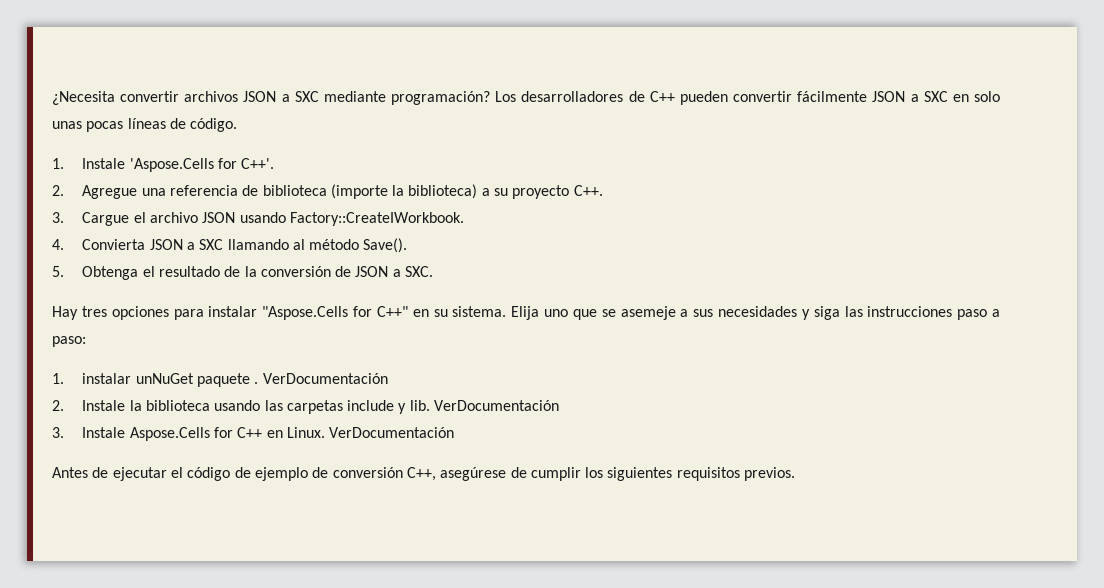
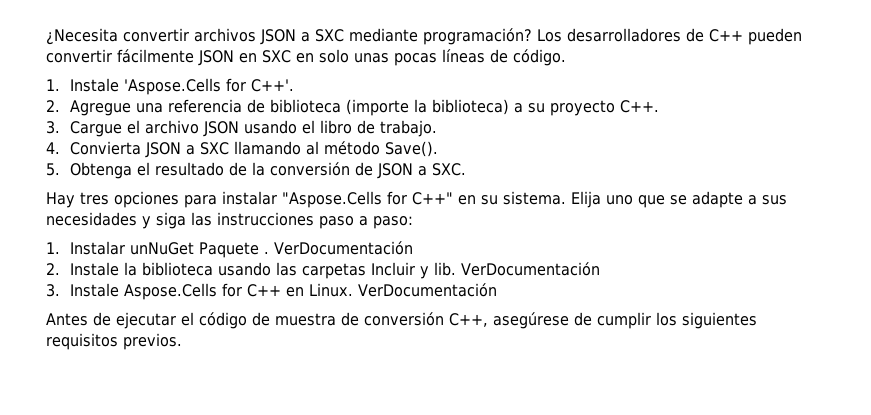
- Los desarrolladores de C++ pueden convertir fácilmente JSON a SXC en solo unas pocas líneas de código.
+ Los desarrolladores de C++ pueden convertir fácilmente JSON en SXC en solo unas pocas líneas de código.
- 3. Cargue el archivo JSON usando Factory::CreateIWorkbook.
+ 3. Cargue el archivo JSON usando el libro de trabajo.
- Elija uno que se asemeje a sus necesidades y siga las instrucciones paso a paso:
+ Elija uno que se adapte a sus necesidades y siga las instrucciones paso a paso:
- 1. instalar unNuGet paquete .
+ 1. Instalar unNuGet Paquete .
- 2. Instale la biblioteca usando las carpetas include y lib.
+ 2. Instale la biblioteca usando las carpetas Incluir y lib.
- Antes de ejecutar el código de ejemplo de conversión C++, asegúrese de cumplir los siguientes requisitos previos.
+ Antes de ejecutar el código de muestra de conversión C++, asegúrese de cumplir los siguientes requisitos previos.

